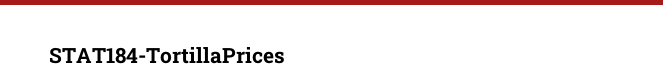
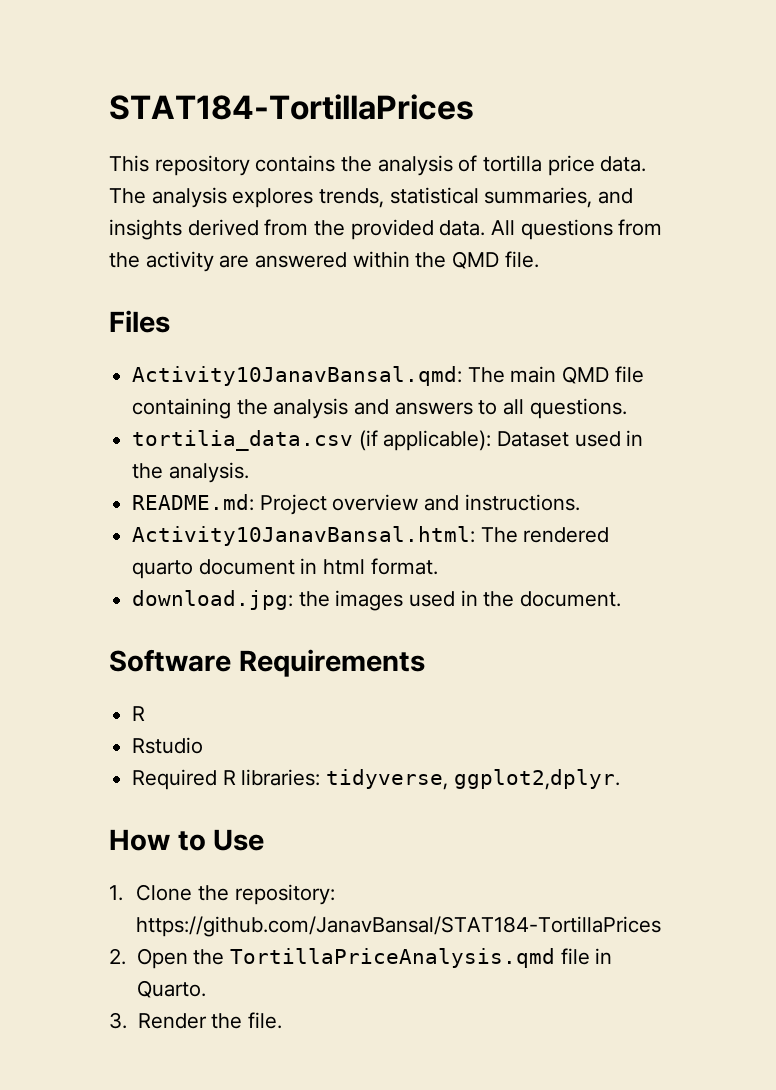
+ This repository contains the analysis of tortilla price data. The analysis explores trends, statistical summaries, and insights derived from the provided data. All questions from the activity are answered within the QMD file.
+ Files
+ Activity10JanavBansal.qmd: The main QMD file containing the analysis and answers to all questions.
+ tortilia_data.csv (if applicable): Dataset used in the analysis.
+ README.md: Project overview and instructions.
+ Activity10JanavBansal.html: The rendered quarto document in html format.
+ download.jpg: the images used in the document.
+ Software Requirements
+ R
+ Rstudio
+ Required R libraries: tidyverse, ggplot2,dplyr.
+ How to Use
+ 1. Clone the repository: https://github.com/JanavBansal/STAT184-TortillaPrices
+ 2. Open the TortillaPriceAnalysis.qmd file in Quarto.
+ 3. Render the file.

